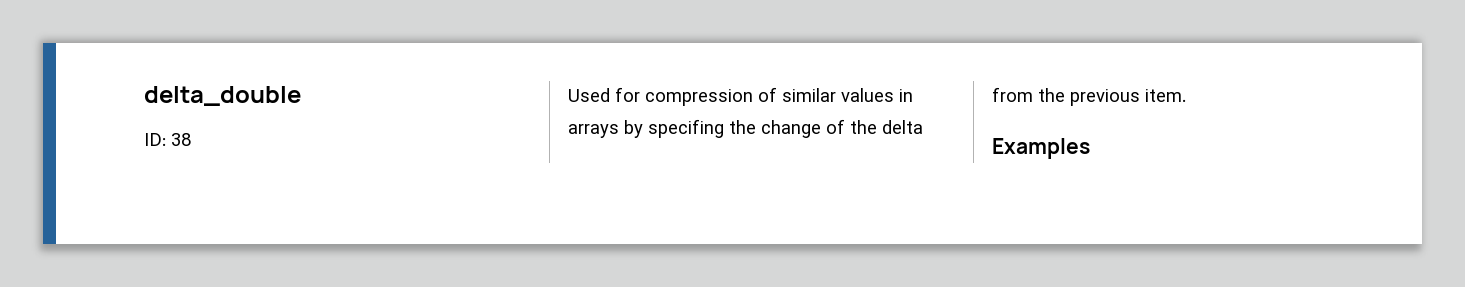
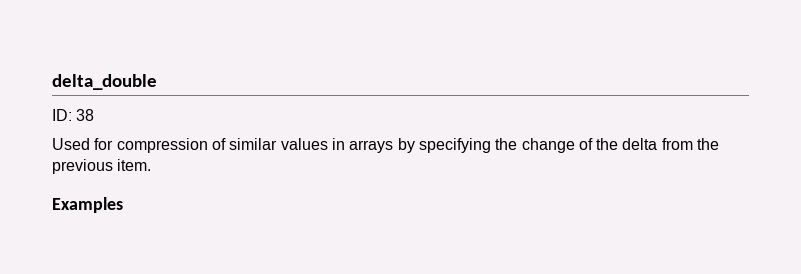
- Used for compression of similar values in arrays by specifing the change of the delta from the previous item.
+ Used for compression of similar values in arrays by specifying the change of the delta from the previous item.

